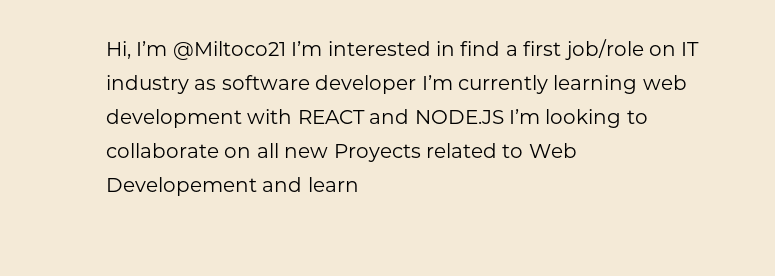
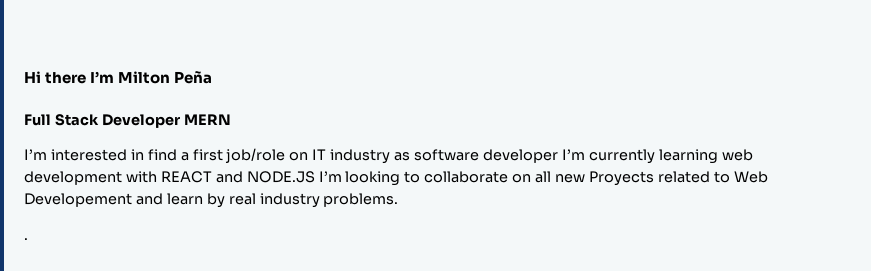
- Hi, I’m @Miltoco21 I’m interested in find a first job/role on IT industry as software developer I’m currently learning web development with REACT and NODE.JS I’m looking to collaborate on all new Proyects related to Web Developement and learn
+ Hi there I’m Milton Peña
+ Full Stack Developer MERN
+ I’m interested in find a first job/role on IT industry as software developer I’m currently learning web development with REACT and NODE.JS I’m looking to collaborate on all new Proyects related to Web Developement and learn by real industry problems.
+ .

